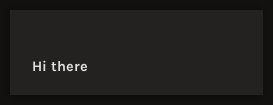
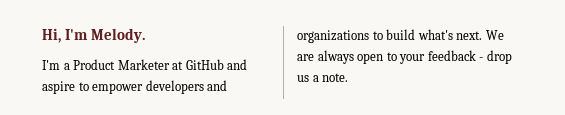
- Hi there
+ Hi, I'm Melody.
+ I'm a Product Marketer at GitHub and aspire to empower developers and organizations to build what's next. We are always open to your feedback - drop us a note.

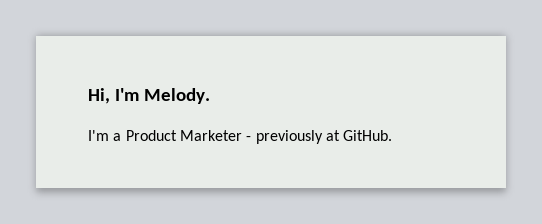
- I'm a Product Marketer at GitHub and aspire to empower developers and organizations to build what's next. We are always open to your feedback - drop us a note.
+ I'm a Product Marketer - previously at GitHub.

